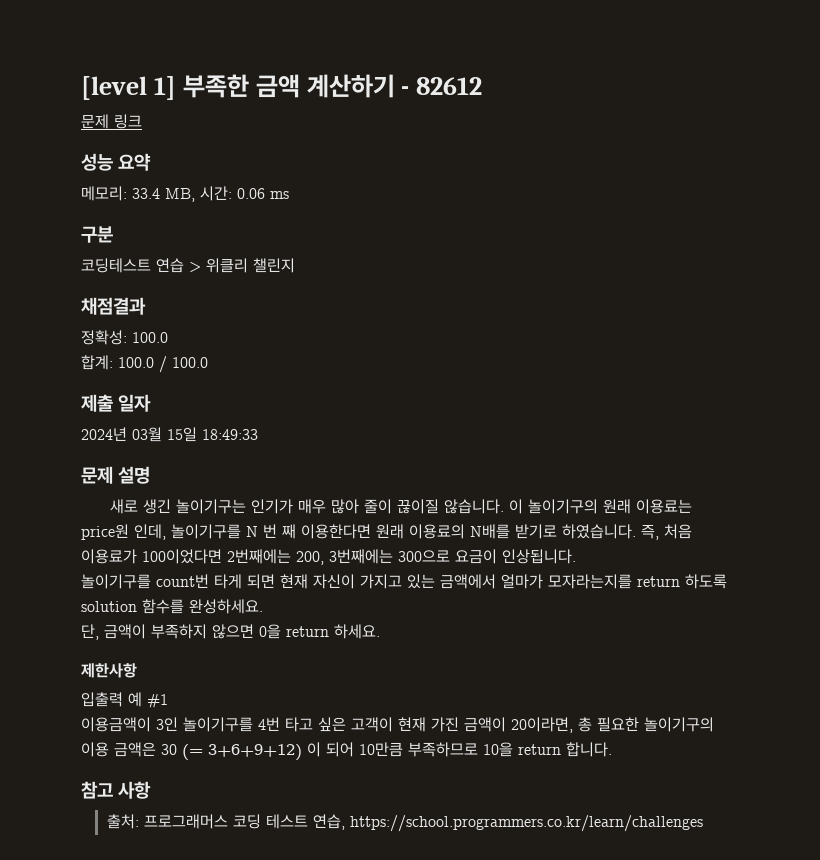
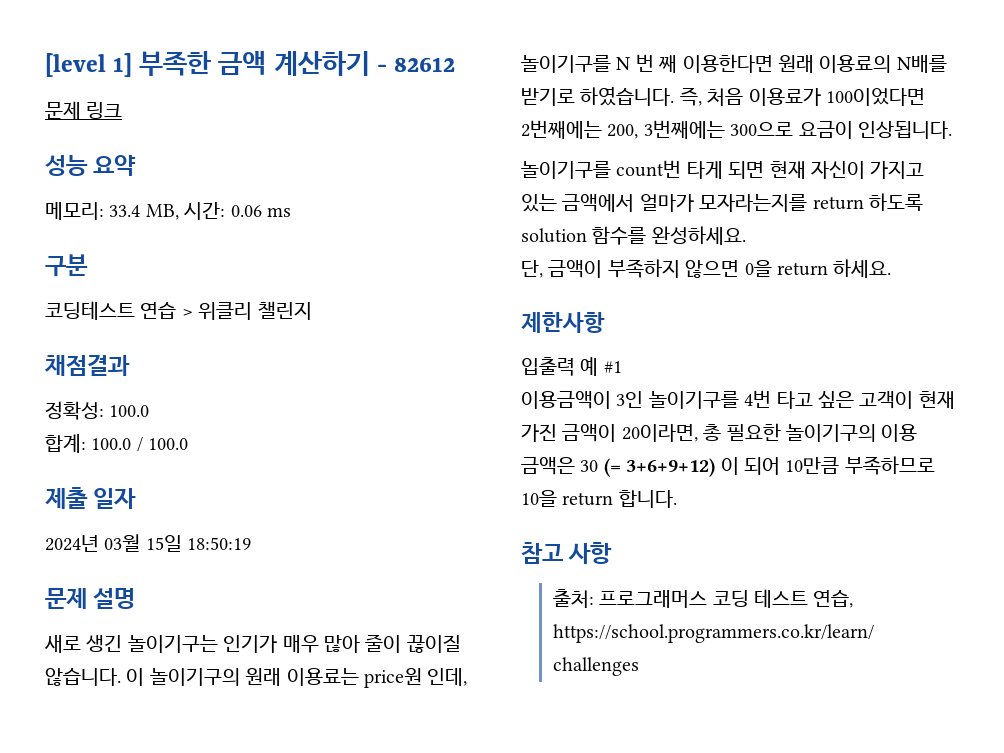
- 2024년 03월 15일 18:49:33
+ 2024년 03월 15일 18:50:19

